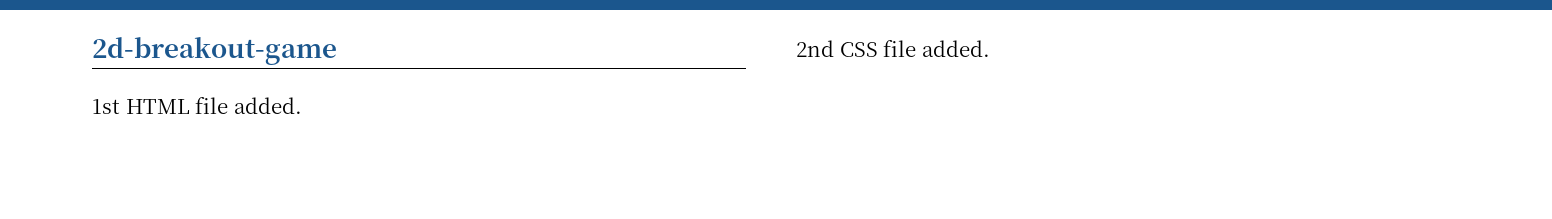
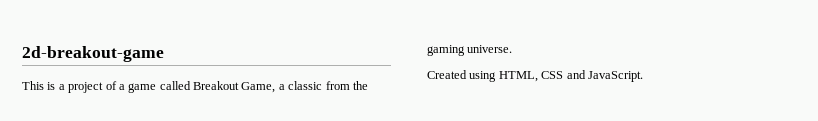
- 1st HTML file added.
- 2nd CSS file added.
+ This is a project of a game called Breakout Game, a classic from the gaming universe.
+ Created using HTML, CSS and JavaScript.

